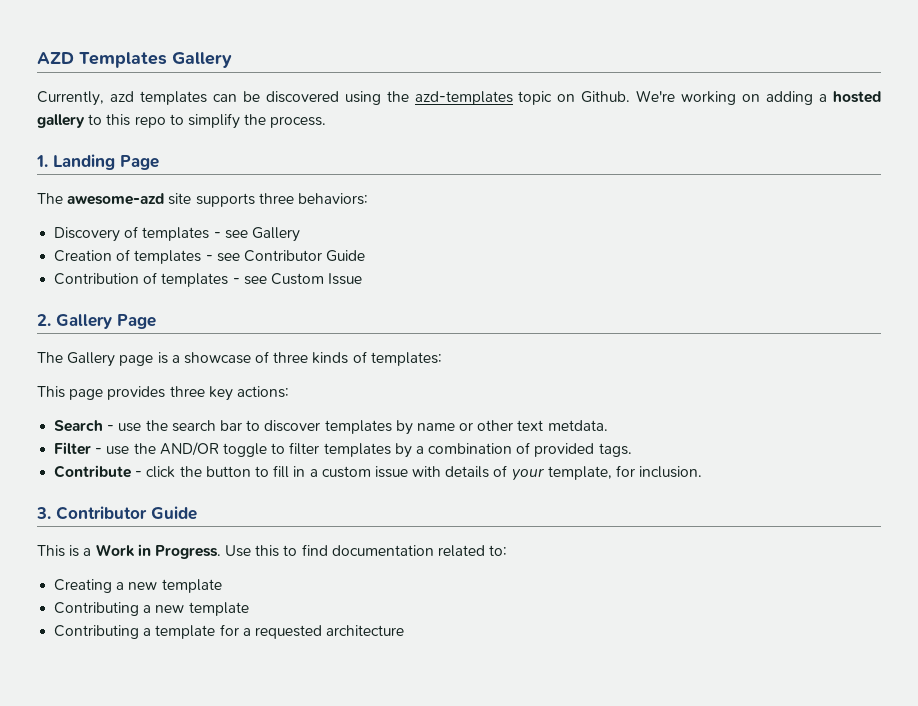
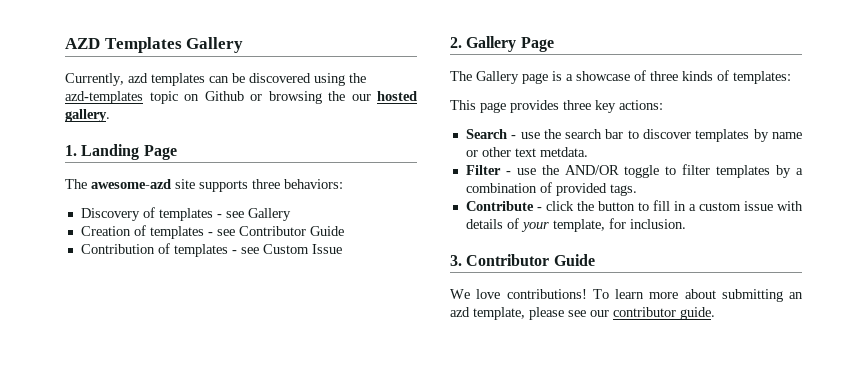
- Currently, azd templates can be discovered using the azd-templates topic on Github. We're working on adding a hosted gallery to this repo to simplify the process.
+ Currently, azd templates can be discovered using the azd-templates topic on Github or browsing the our hosted gallery.
- This is a Work in Progress. Use this to find documentation related to:
- Creating a new template
- Contributing a new template
- Contributing a template for a requested architecture
+ We love contributions! To learn more about submitting an azd template, please see our contributor guide.

